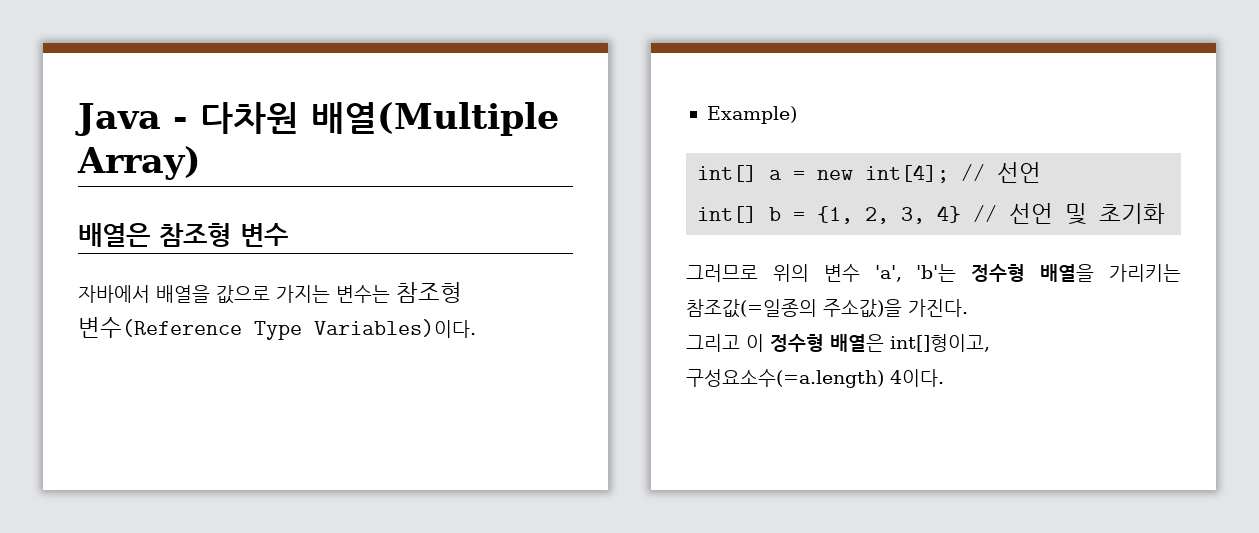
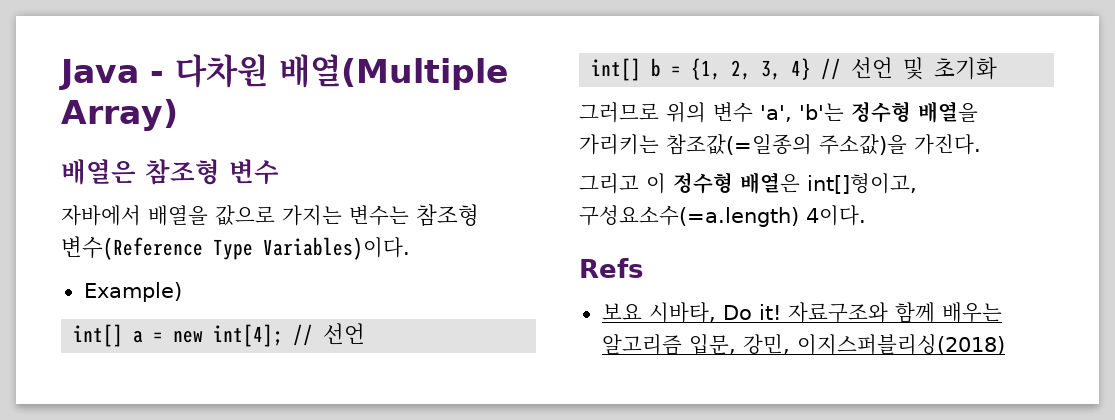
+ Refs
+ 보요 시바타, Do it! 자료구조와 함께 배우는 알고리즘 입문, 강민, 이지스퍼블리싱(2018)

